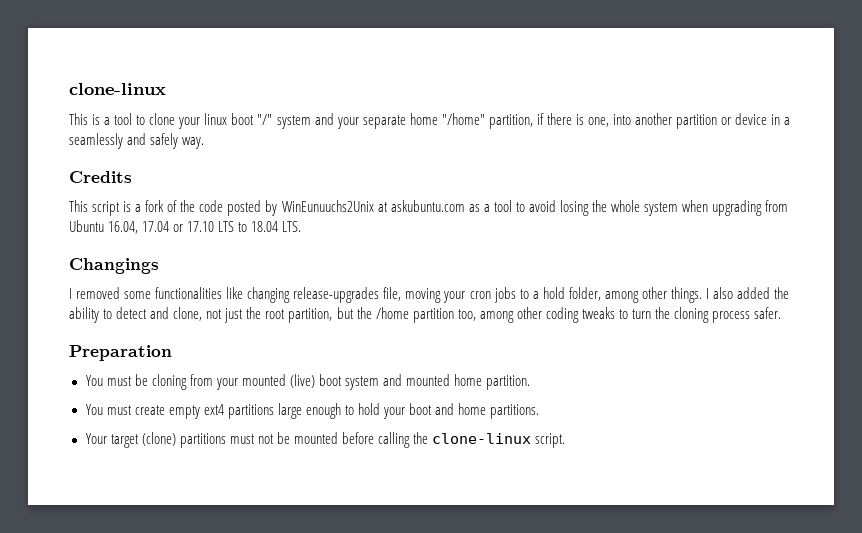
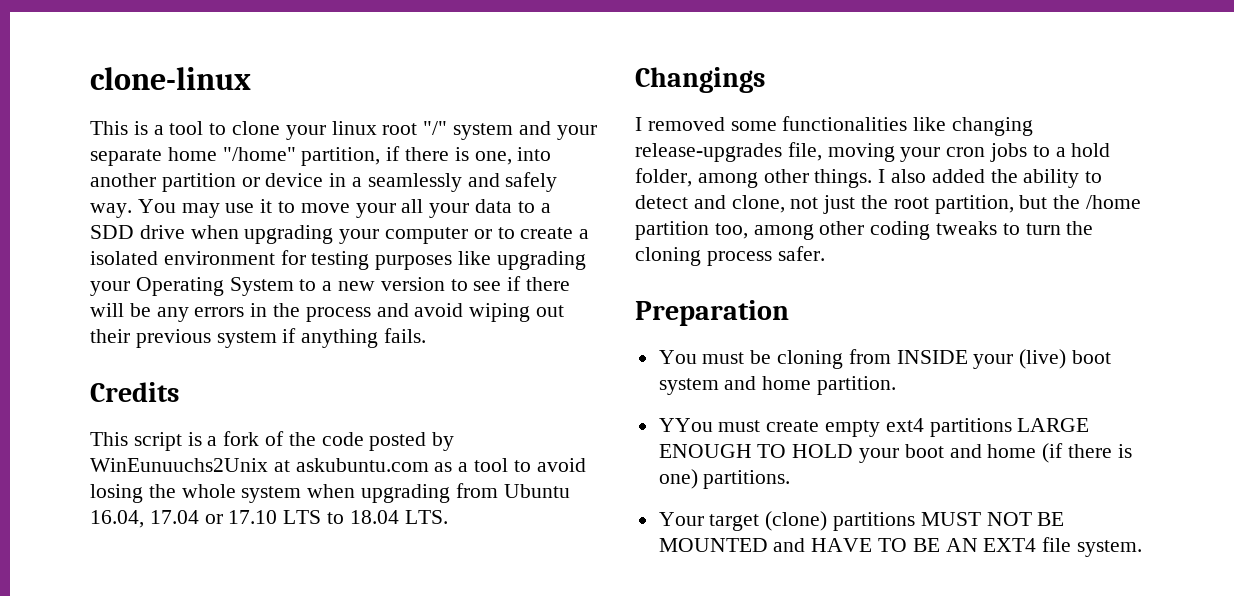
- This is a tool to clone your linux boot "/" system and your separate home "/home" partition, if there is one, into another partition or device in a seamlessly and safely way.
+ This is a tool to clone your linux root "/" system and your separate home "/home" partition, if there is one, into another partition or device in a seamlessly and safely way. You may use it to move your all your data to a SDD drive when upgrading your computer or to create a isolated environment for testing purposes like upgrading your Operating System to a new version to see if there will be any errors in the process and avoid wiping out their previous system if anything fails.
- You must be cloning from your mounted (live) boot system and mounted home partition.
+ You must be cloning from INSIDE your (live) boot system and home partition.
- You must create empty ext4 partitions large enough to hold your boot and home partitions.
+ YYou must create empty ext4 partitions LARGE ENOUGH TO HOLD your boot and home (if there is one) partitions.
- Your target (clone) partitions must not be mounted before calling the clone-linux script.
+ Your target (clone) partitions MUST NOT BE MOUNTED and HAVE TO BE AN EXT4 file system.

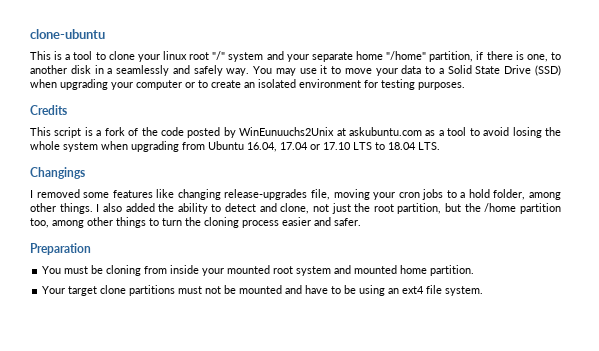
- clone-linux
+ clone-ubuntu
- This is a tool to clone your linux root "/" system and your separate home "/home" partition, if there is one, into another partition or device in a seamlessly and safely way.
+ This is a tool to clone your linux root "/" system and your separate home "/home" partition, if there is one, to another disk in a seamlessly and safely way.
- You may use it to move your all your data to a SDD drive when upgrading your computer or to create a isolated environment for testing purposes like upgrading your Operating System to a new version to see if there will be any errors in the process and avoid wiping out their previous system if anything fails.
+ You may use it to move your data to a Solid State Drive (SSD) when upgrading your computer or to create an isolated environment for testing purposes.
- I removed some functionalities like changing release-upgrades file, moving your cron jobs to a hold folder, among other things.
+ I removed some features like changing release-upgrades file, moving your cron jobs to a hold folder, among other things.
- I also added the ability to detect and clone, not just the root partition, but the /home partition too, among other coding tweaks to turn the cloning process safer.
+ I also added the ability to detect and clone, not just the root partition, but the /home partition too, among other things to turn the cloning process easier and safer.
- You must be cloning from INSIDE your (live) boot system and home partition.
+ You must be cloning from inside your mounted root system and mounted home partition.
- YYou must create empty ext4 partitions LARGE ENOUGH TO HOLD your boot and home (if there is one) partitions.
- Your target (clone) partitions MUST NOT BE MOUNTED and HAVE TO BE AN EXT4 file system.
+ Your target clone partitions must not be mounted and have to be using an ext4 file system.

